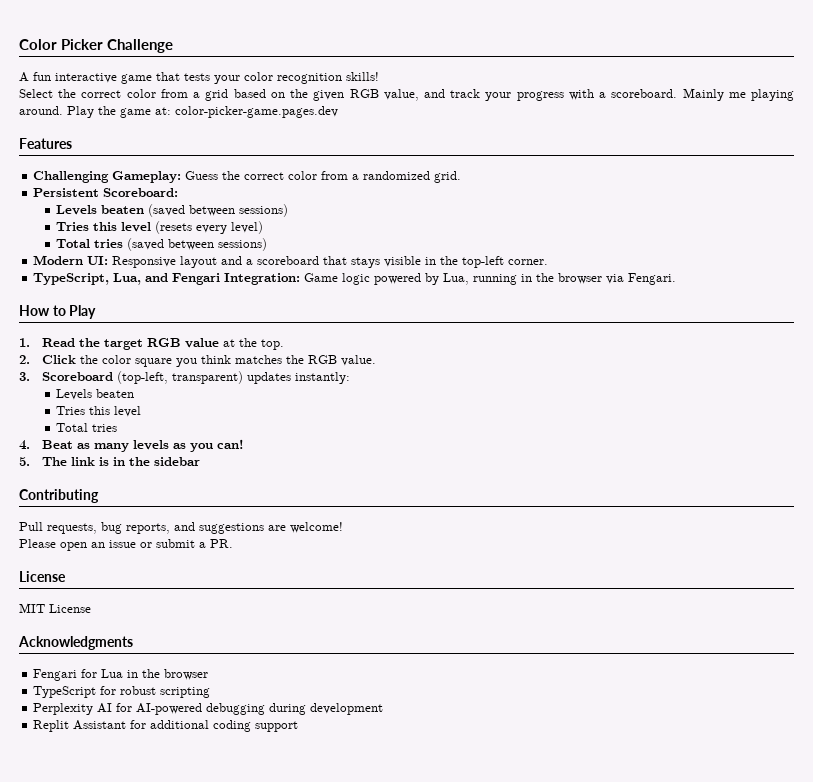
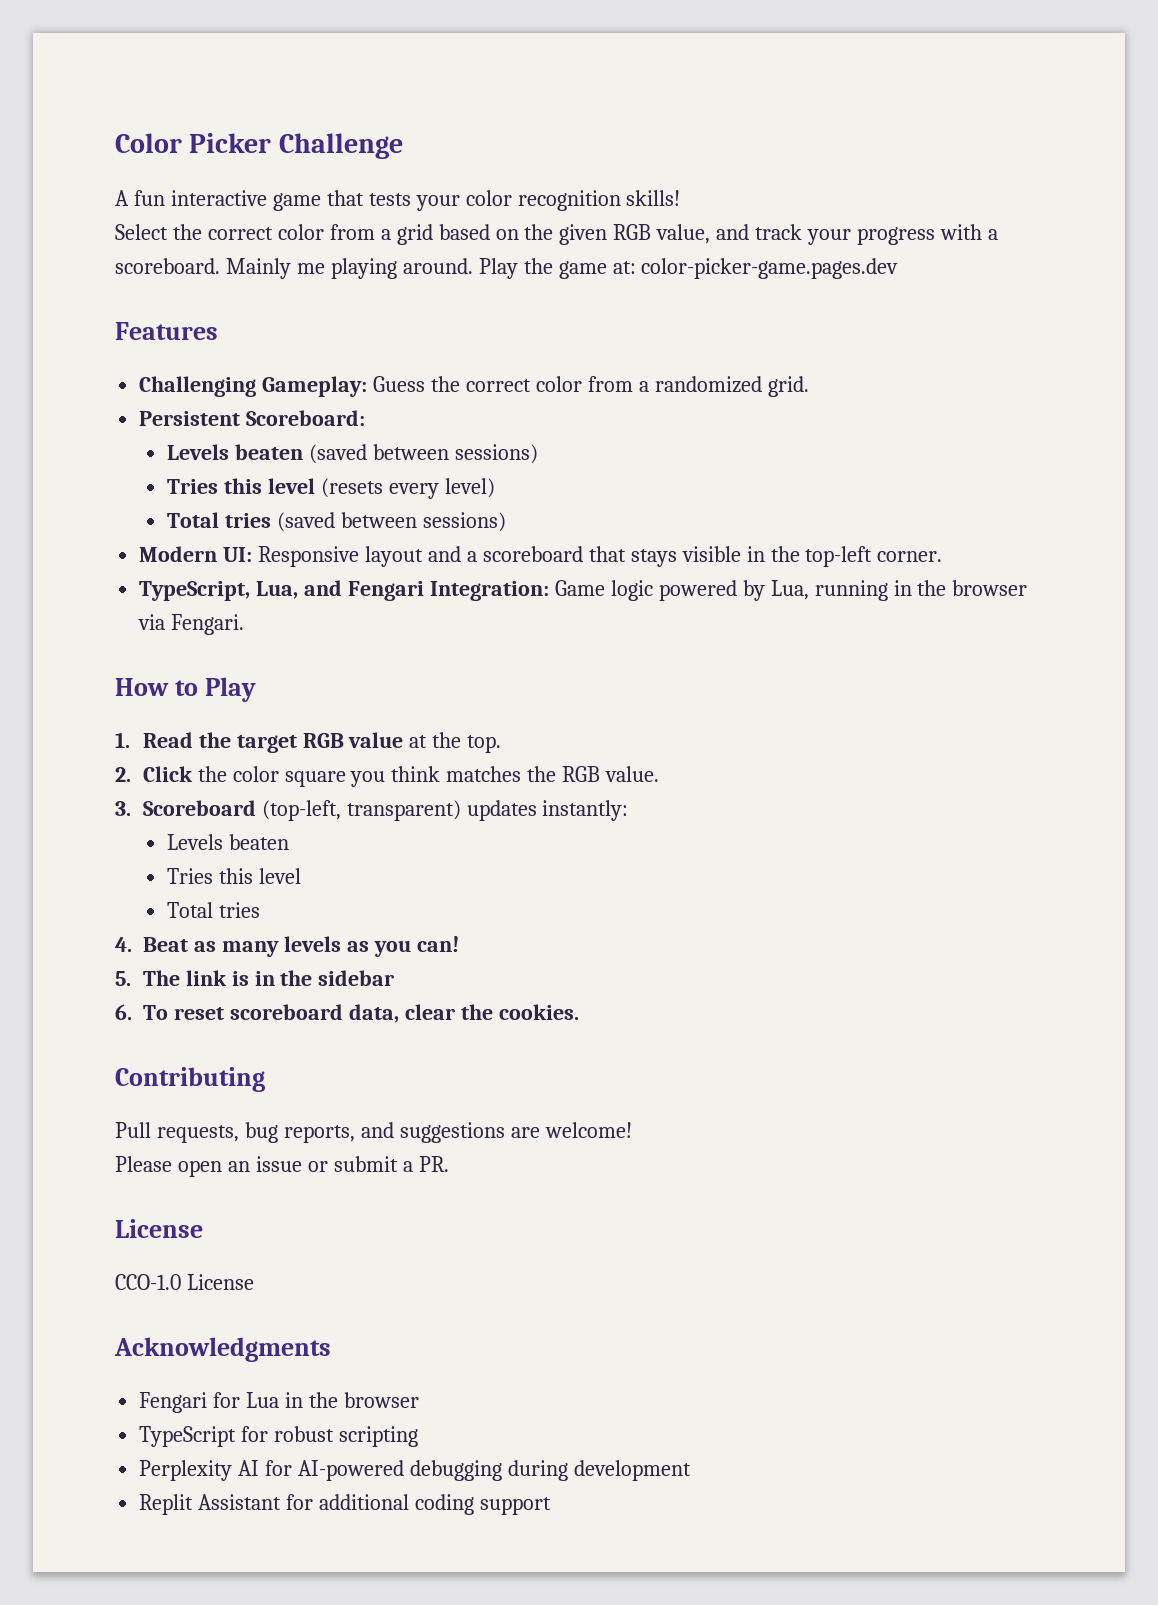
+ 6. To reset scoreboard data, clear the cookies.
- MIT License
+ CCO-1.0 License

